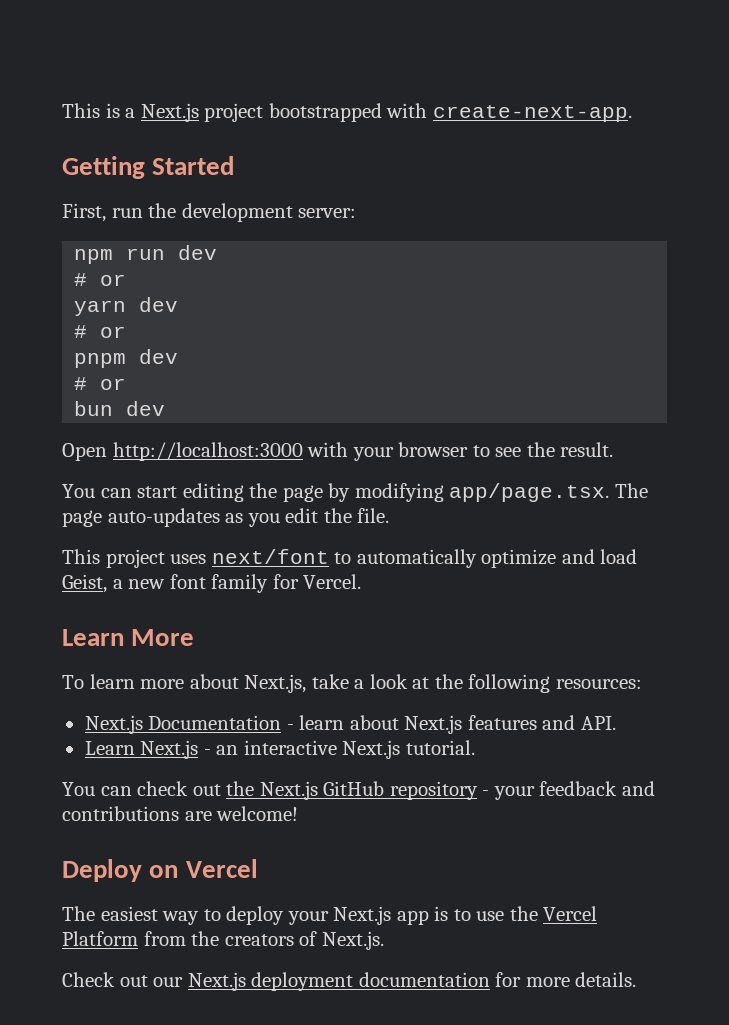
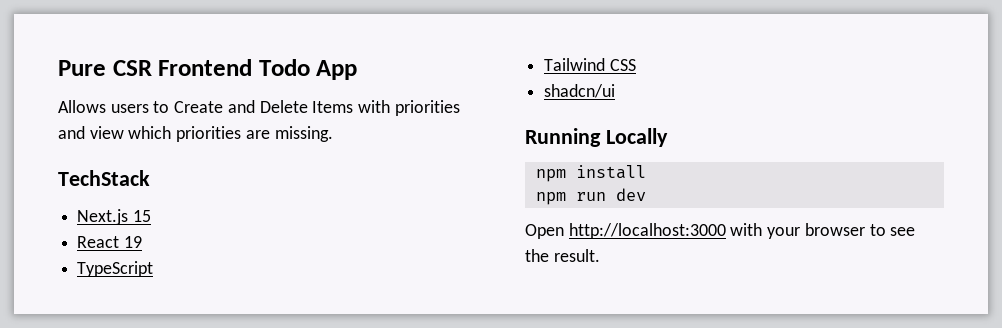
- This is a Next.js project bootstrapped with create-next-app.
- Getting Started
- First, run the development server:
+ Pure CSR Frontend Todo App
+ Allows users to Create and Delete Items with priorities and view which priorities are missing.
+ TechStack
+ Next.js 15
+ React 19
+ TypeScript
+ Tailwind CSS
+ shadcn/ui
+ Running Locally
+ npm install
  npm run dev
- # or
- yarn dev
- # or
- pnpm dev
- # or
- bun dev
- You can start editing the page by modifying app/page.tsx. The page auto-updates as you edit the file.
- This project uses next/font to automatically optimize and load Geist, a new font family for Vercel.
- Learn More
- To learn more about Next.js, take a look at the following resources:
- Next.js Documentation - learn about Next.js features and API.
- Learn Next.js - an interactive Next.js tutorial.
- You can check out the Next.js GitHub repository - your feedback and contributions are welcome!
- Deploy on Vercel
- The easiest way to deploy your Next.js app is to use the Vercel Platform from the creators of Next.js.
- Check out our Next.js deployment documentation for more details.

